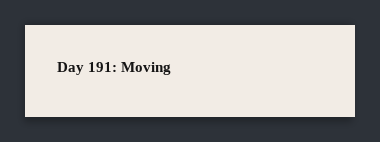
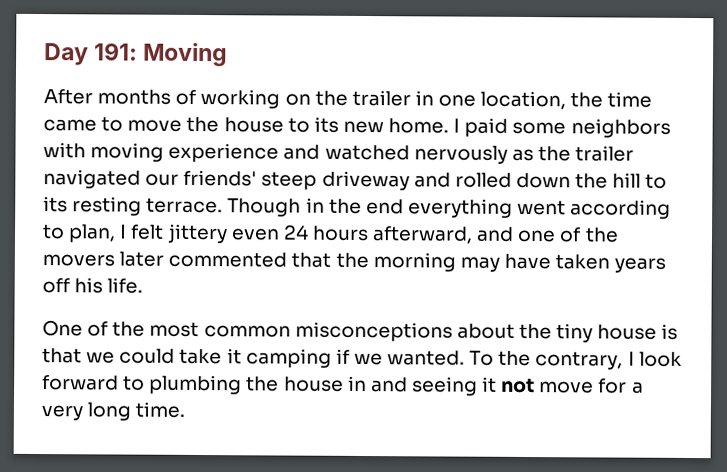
+ After months of working on the trailer in one location, the time came to move the house to its new home. I paid some neighbors with moving experience and watched nervously as the trailer navigated our friends' steep driveway and rolled down the hill to its resting terrace. Though in the end everything went according to plan, I felt jittery even 24 hours afterward, and one of the movers later commented that the morning may have taken years off his life.
+ One of the most common misconceptions about the tiny house is that we could take it camping if we wanted. To the contrary, I look forward to plumbing the house in and seeing it not move for a very long time.

